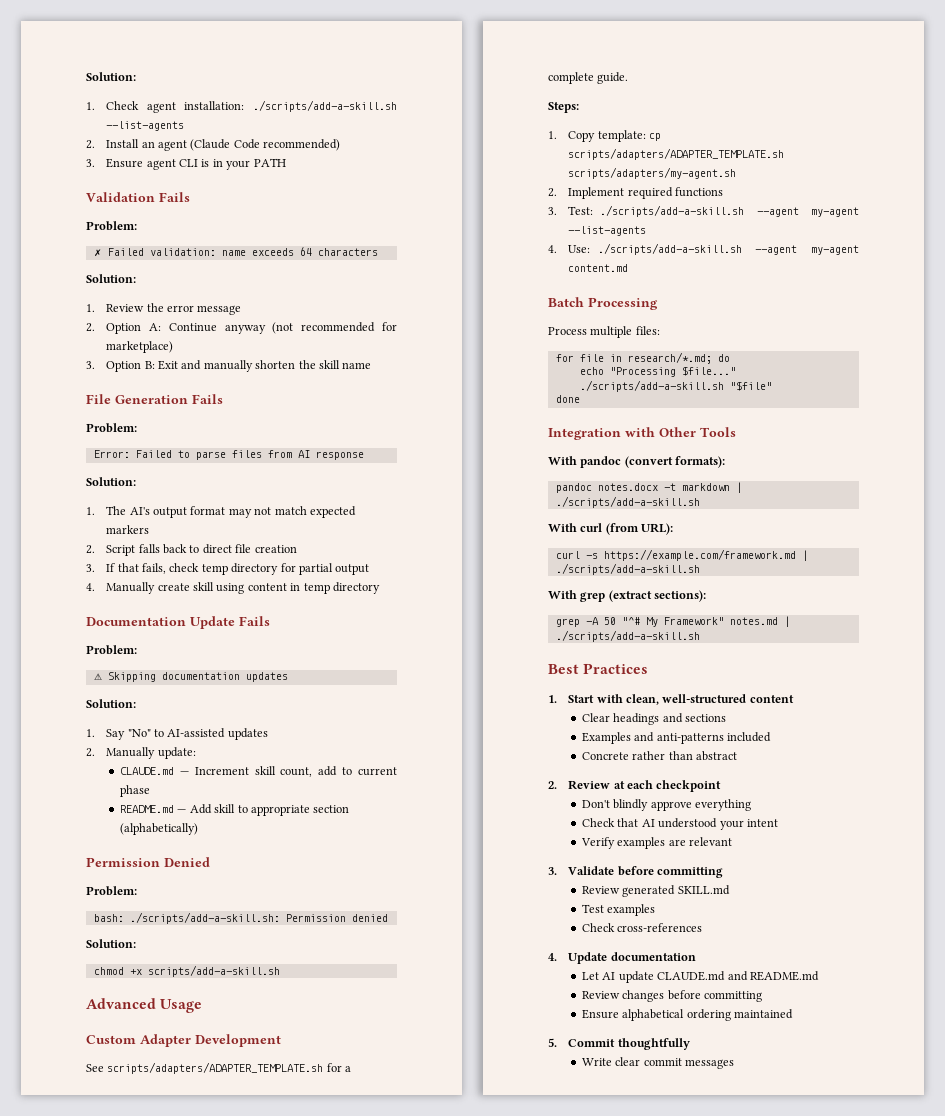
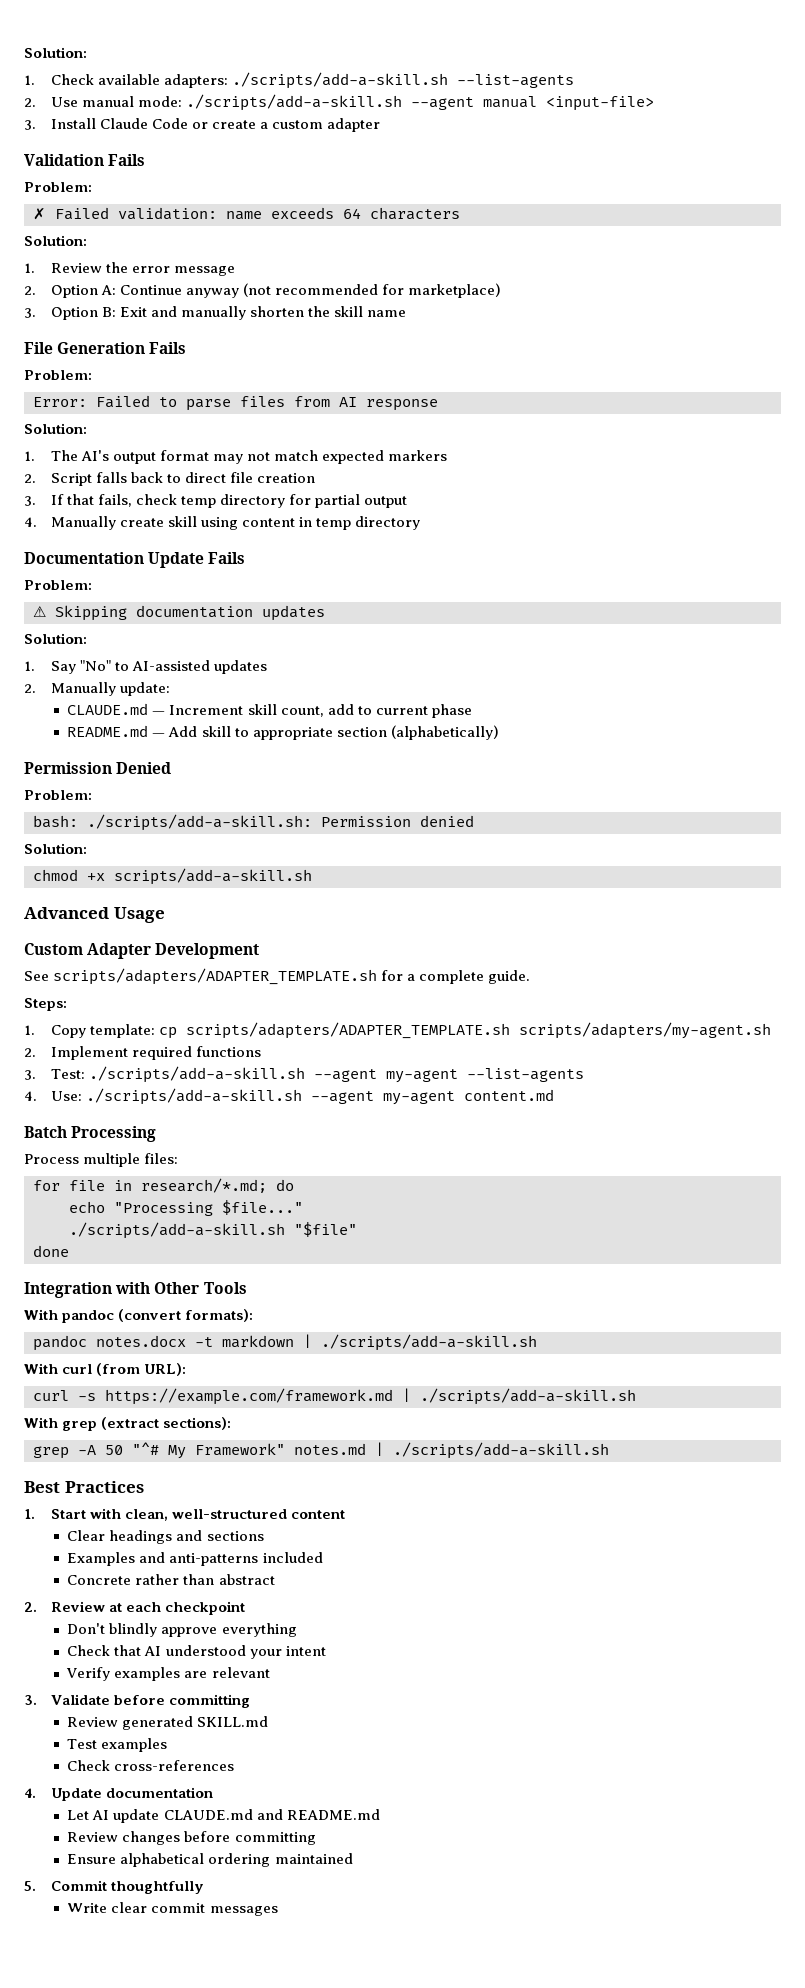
- 1. Check agent installation: ./scripts/add-a-skill.sh --list-agents
+ 1. Check available adapters: ./scripts/add-a-skill.sh --list-agents
- 2. Install an agent (Claude Code recommended)
- 3. Ensure agent CLI is in your PATH
+ 2. Use manual mode: ./scripts/add-a-skill.sh --agent manual <input-file>
+ 3. Install Claude Code or create a custom adapter

